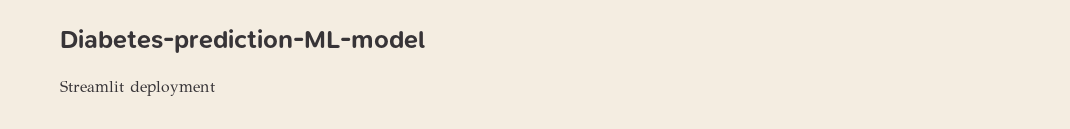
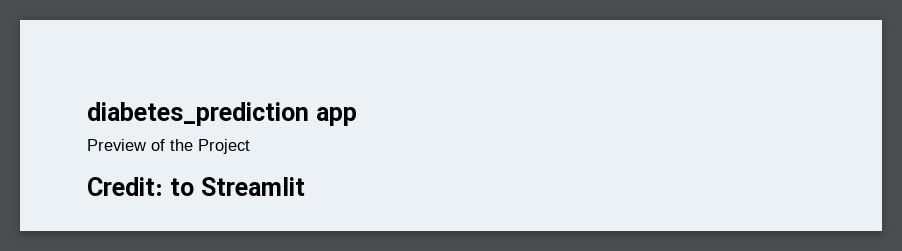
- Diabetes-prediction-ML-model
- Streamlit deployment
+ diabetes_prediction app
+ Preview of the Project
+ Credit: to Streamlit

